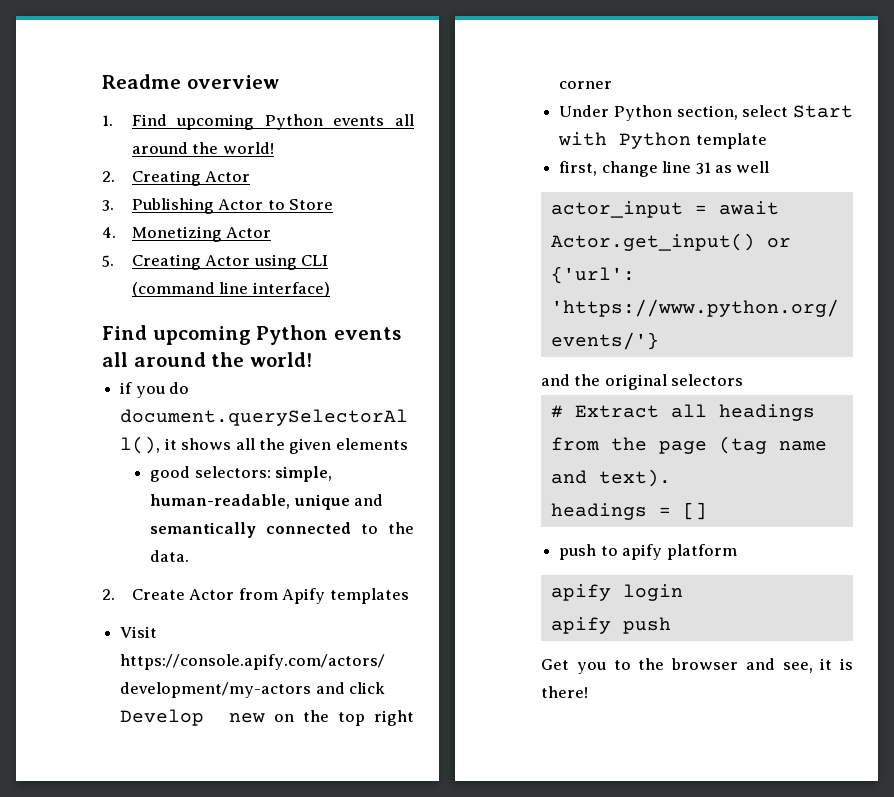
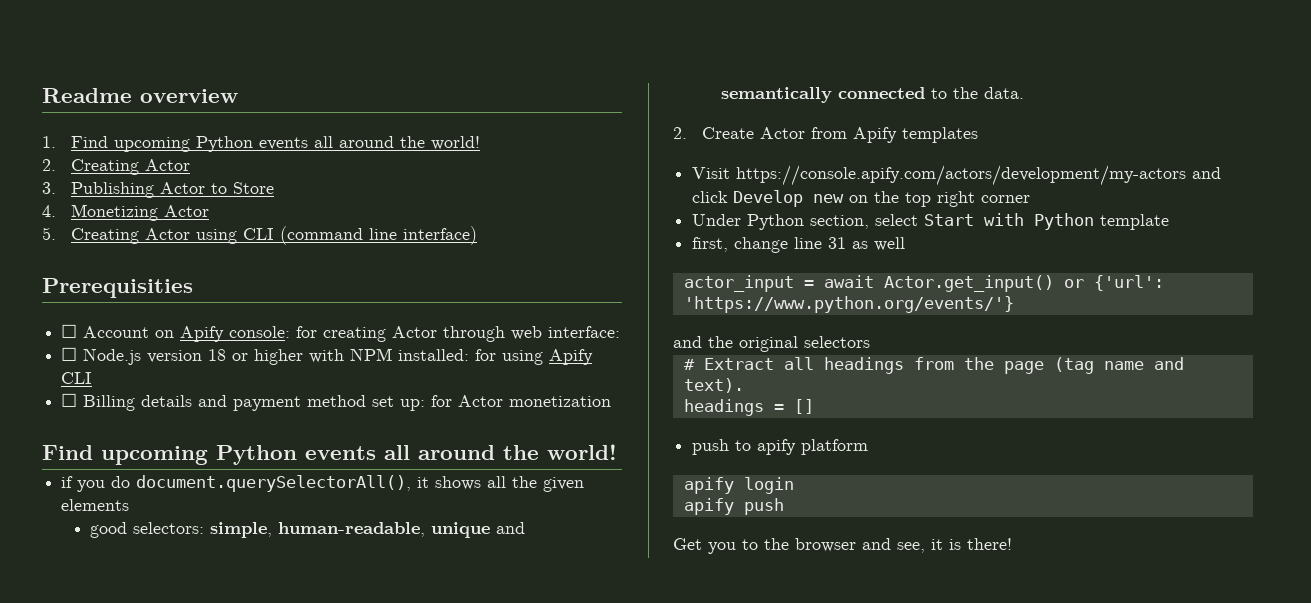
+ Prerequisities
+ ☐ Account on Apify console: for creating Actor through web interface:
+ ☐ Node.js version 18 or higher with NPM installed: for using Apify CLI
+ ☐ Billing details and payment method set up: for Actor monetization

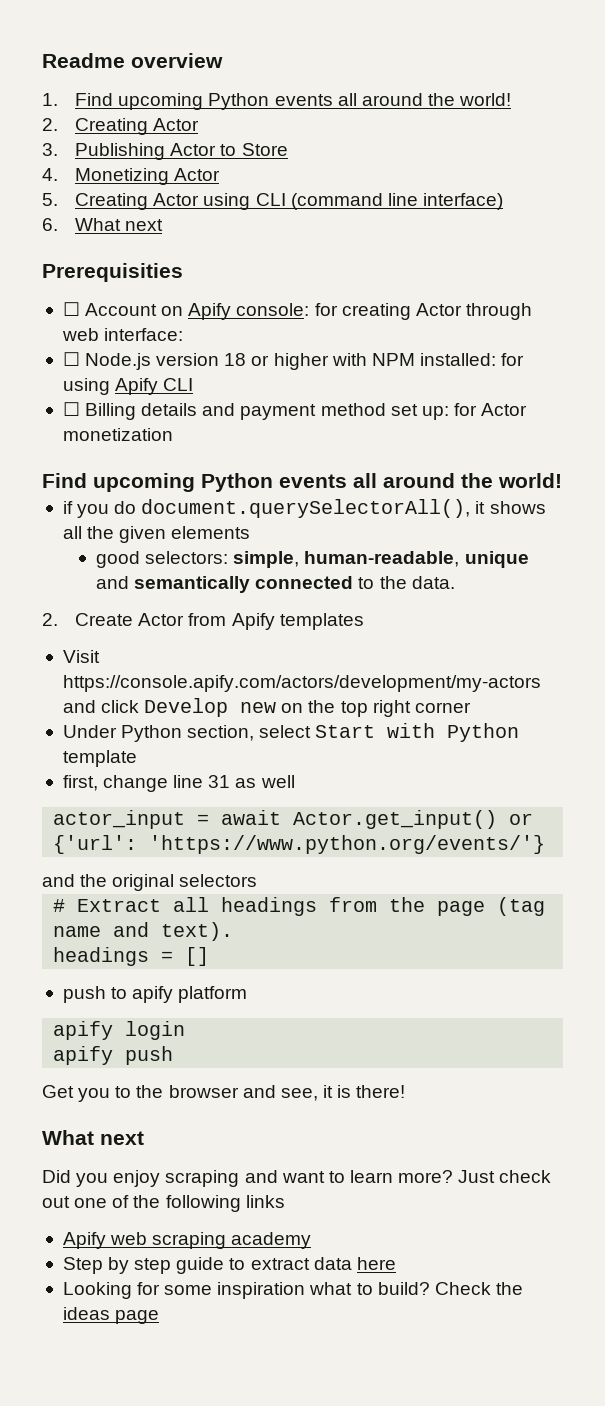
+ 6. What next
  Get you to the browser and see, it is there!
+ What next
+ Did you enjoy scraping and want to learn more? Just check out one of the following links
+ Apify web scraping academy
+ Step by step guide to extract data here
+ Looking for some inspiration what to build? Check the ideas page

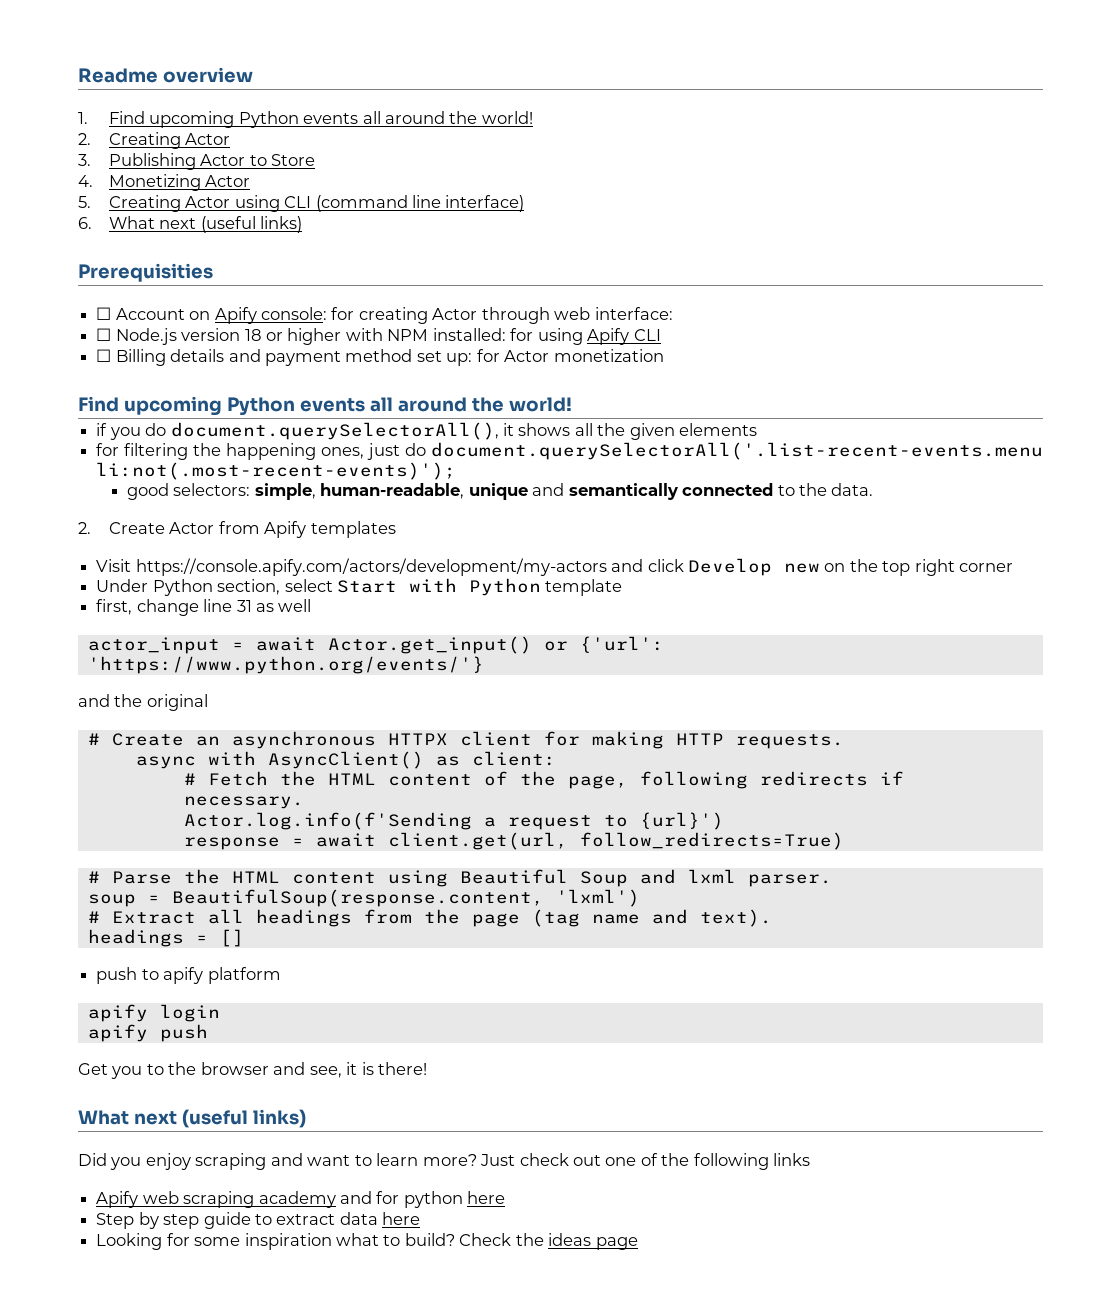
- 6. What next
+ 6. What next (useful links)
+ for filtering the happening ones, just do document.querySelectorAll('.list-recent-events.menu li:not(.most-recent-events)');
- and the original selectors
+ and the original
+ # Create an asynchronous HTTPX client for making HTTP requests.
+ async with AsyncClient() as client:
+ # Fetch the HTML content of the page, following redirects if necessary.
+ Actor.log.info(f'Sending a request to {url}')
+ response = await client.get(url, follow_redirects=True)
+ # Parse the HTML content using Beautiful Soup and lxml parser.
+ soup = BeautifulSoup(response.content, 'lxml')
  Get you to the browser and see, it is there!
- What next
+ What next (useful links)
- Apify web scraping academy
+ Apify web scraping academy and for python here

